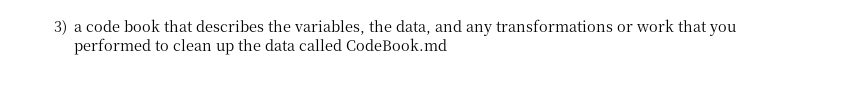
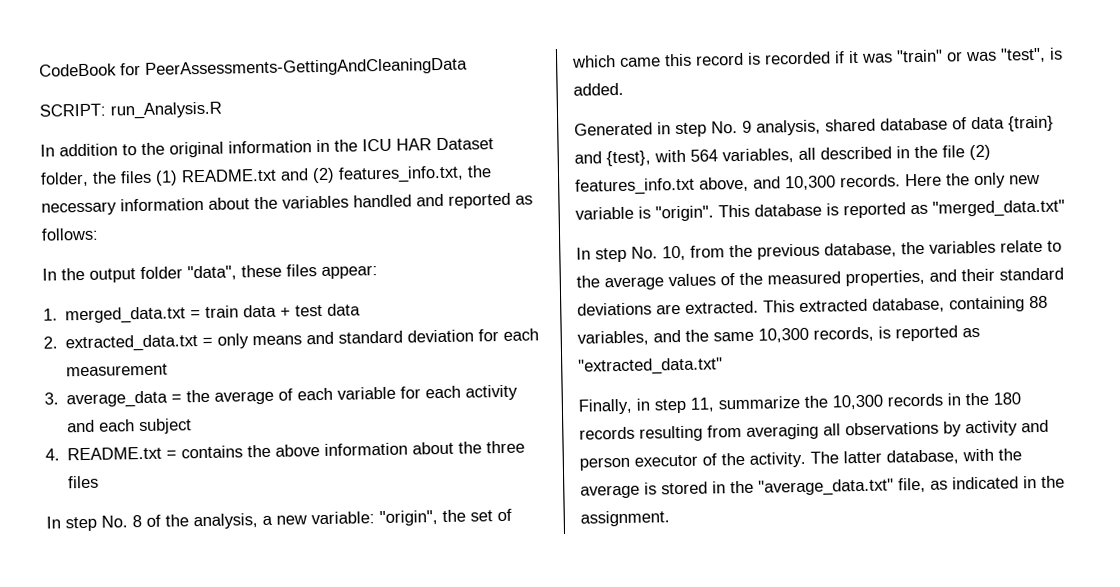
- 3) a code book that describes the variables, the data, and any transformations or work that you performed to clean up the data called CodeBook.md
+ CodeBook for PeerAssessments-GettingAndCleaningData
+ SCRIPT: run_Analysis.R
+ In addition to the original information in the ICU HAR Dataset folder, the files (1) README.txt and (2) features_info.txt, the necessary information about the variables handled and reported as follows:
+ In the output folder "data", these files appear:
+ 1. merged_data.txt = train data + test data
+ 2. extracted_data.txt = only means and standard deviation for each measurement
+ 3. average_data = the average of each variable for each activity and each subject
+ 4. README.txt = contains the above information about the three files
+ In step No. 8 of the analysis, a new variable: "origin", the set of which came this record is recorded if it was "train" or was "test", is added.
+ Generated in step No. 9 analysis, shared database of data {train} and {test}, with 564 variables, all described in the file (2) features_info.txt above, and 10,300 records. Here the only new variable is "origin". This database is reported as "merged_data.txt"
+ In step No. 10, from the previous database, the variables relate to the average values of the measured properties, and their standard deviations are extracted. This extracted database, containing 88 variables, and the same 10,300 records, is reported as "extracted_data.txt"
+ Finally, in step 11, summarize the 10,300 records in the 180 records resulting from averaging all observations by activity and person executor of the activity. The latter database, with the average is stored in the "average_data.txt" file, as indicated in the assignment.

